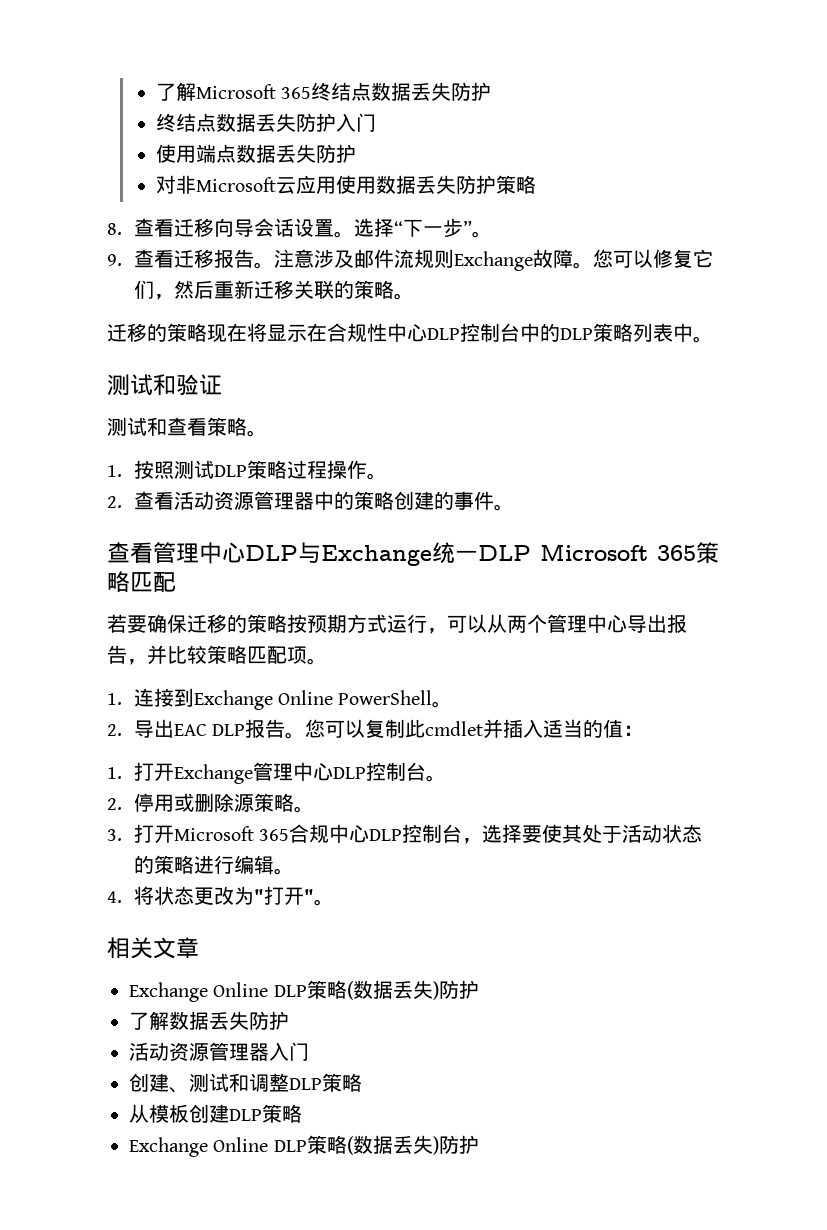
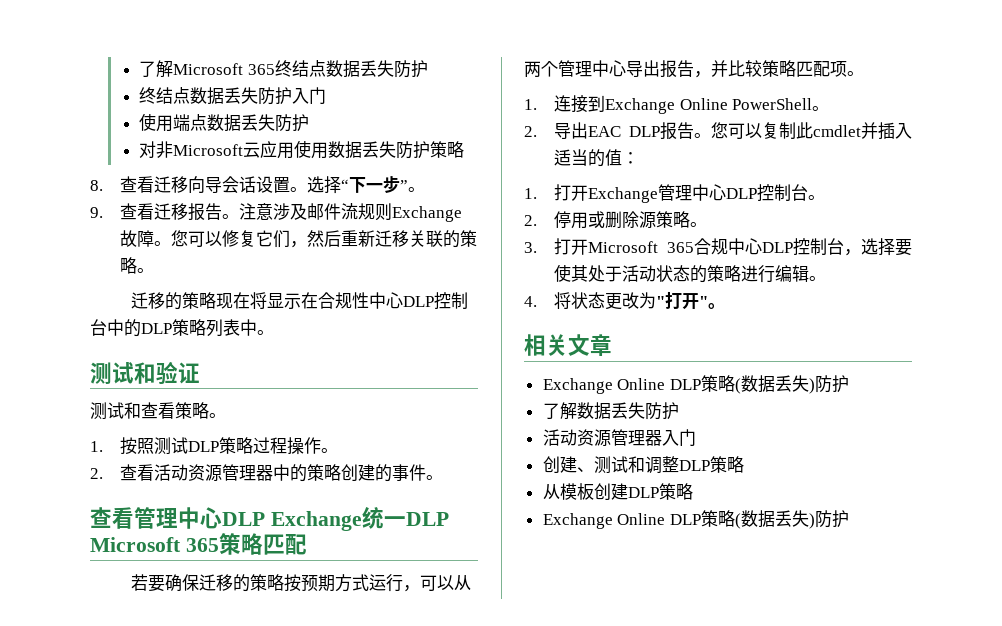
- 查看管理中心DLP与Exchange统一DLP Microsoft 365策略匹配
+ 查看管理中心DLP Exchange统一DLP Microsoft 365策略匹配

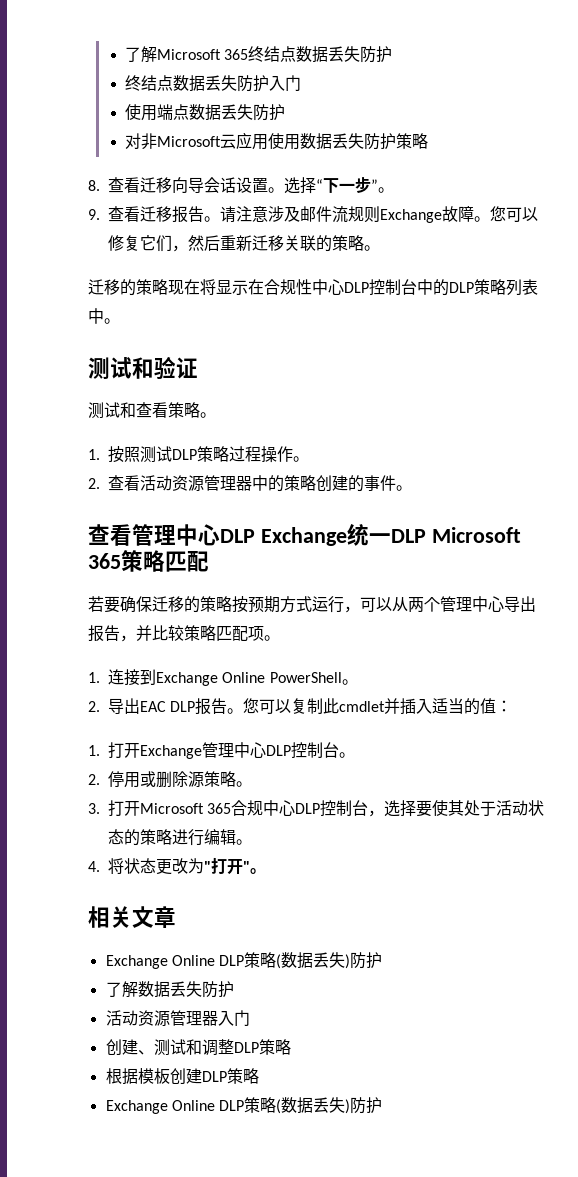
- 注意涉及邮件流规则Exchange故障。
+ 请注意涉及邮件流规则Exchange故障。
- 从模板创建DLP策略
+ 根据模板创建DLP策略

